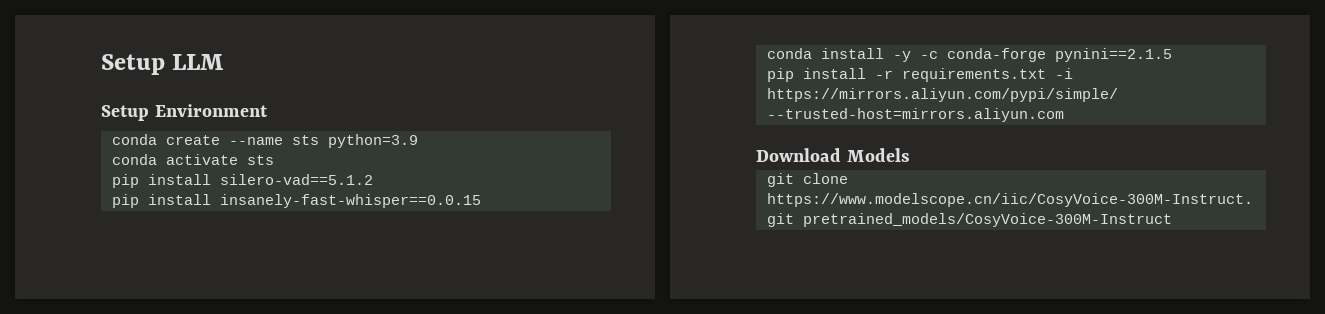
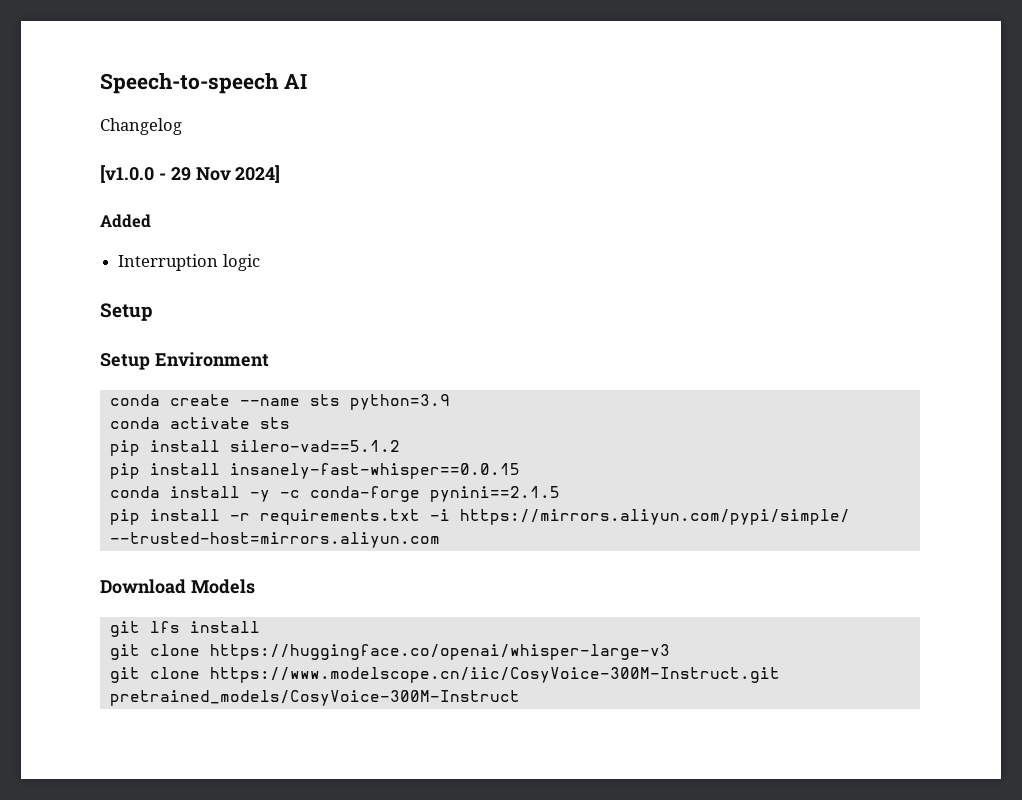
- Setup LLM
+ Speech-to-speech AI
+ Changelog
+ [v1.0.0 - 29 Nov 2024]
+ Added
+ Interruption logic
+ Setup
+ git lfs install
+ git clone https://huggingface.co/openai/whisper-large-v3

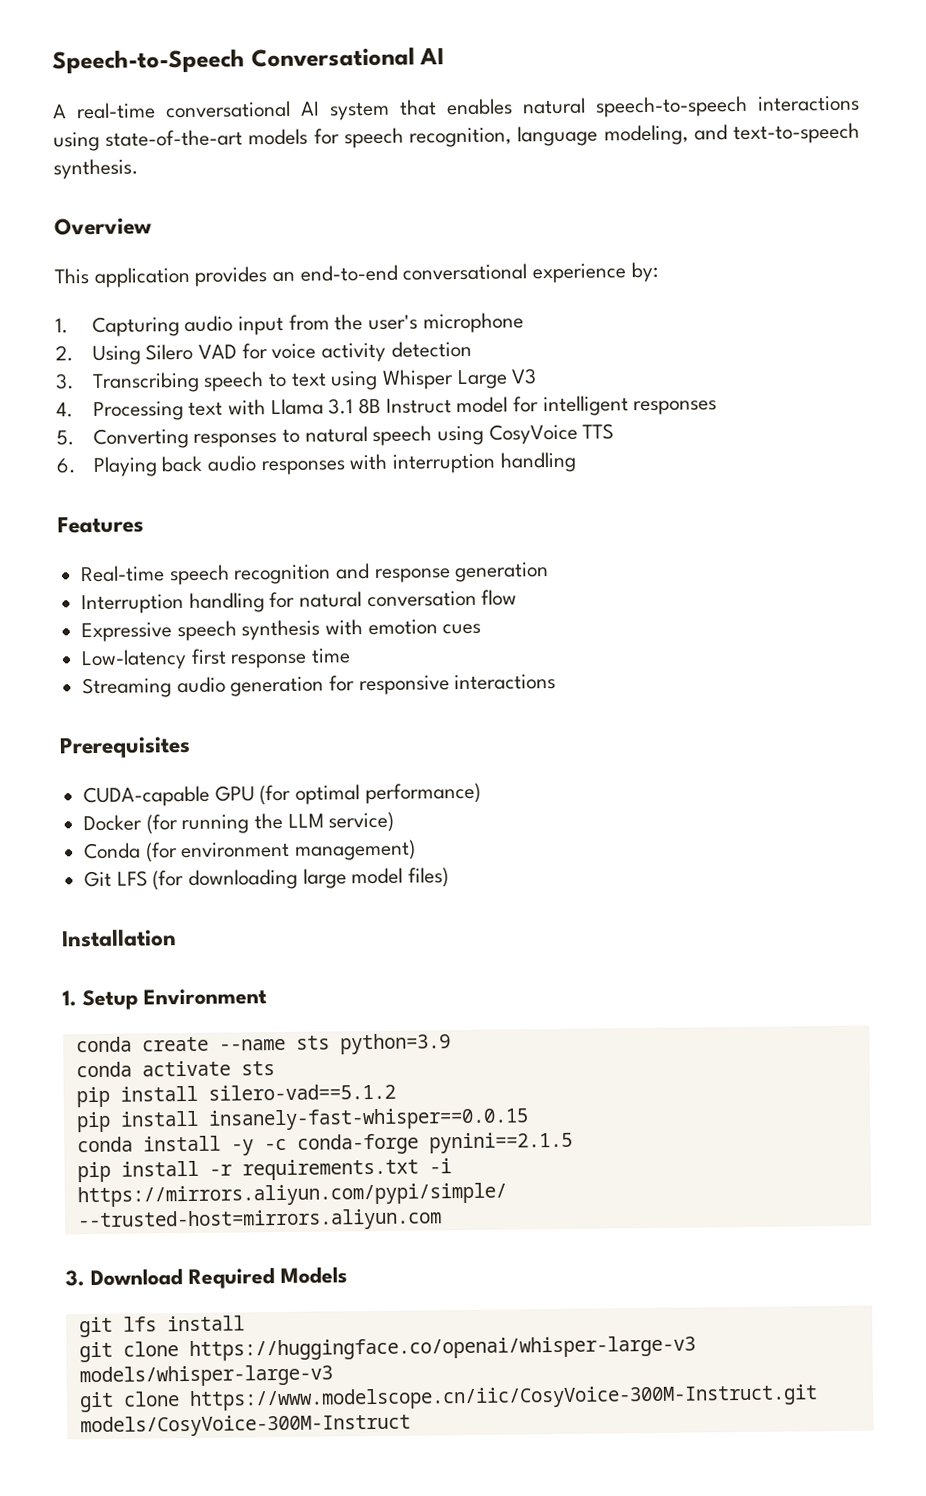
- Speech-to-speech AI
+ Speech-to-Speech Conversational AI
- Changelog
- [v1.0.0 - 29 Nov 2024]
- Added
- Interruption logic
- Setup
- Setup Environment
+ A real-time conversational AI system that enables natural speech-to-speech interactions using state-of-the-art models for speech recognition, language modeling, and text-to-speech synthesis.
+ Overview
+ This application provides an end-to-end conversational experience by:
+ 1. Capturing audio input from the user's microphone
+ 2. Using Silero VAD for voice activity detection
+ 3. Transcribing speech to text using Whisper Large V3
+ 4. Processing text with Llama 3.1 8B Instruct model for intelligent responses
+ 5. Converting responses to natural speech using CosyVoice TTS
+ 6. Playing back audio responses with interruption handling
+ Features
+ Real-time speech recognition and response generation
+ Interruption handling for natural conversation flow
+ Expressive speech synthesis with emotion cues
+ Low-latency first response time
+ Streaming audio generation for responsive interactions
+ Prerequisites
+ CUDA-capable GPU (for optimal performance)
+ Docker (for running the LLM service)
+ Conda (for environment management)
+ Git LFS (for downloading large model files)
+ Installation
+ 1. Setup Environment
- Download Models
+ 3. Download Required Models
- git clone https://huggingface.co/openai/whisper-large-v3
+ git clone https://huggingface.co/openai/whisper-large-v3 models/whisper-large-v3
- git clone https://www.modelscope.cn/iic/CosyVoice-300M-Instruct.git pretrained_models/CosyVoice-300M-Instruct
+ git clone https://www.modelscope.cn/iic/CosyVoice-300M-Instruct.git models/CosyVoice-300M-Instruct

